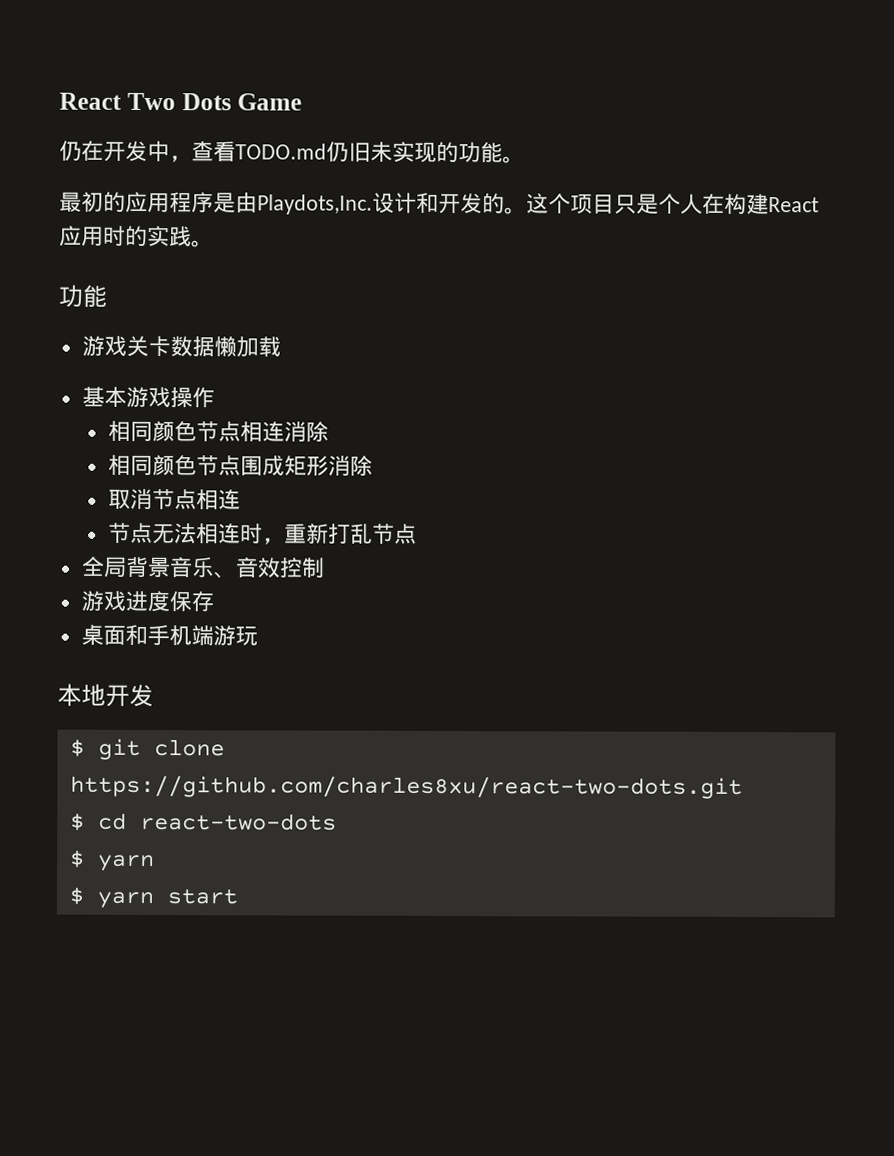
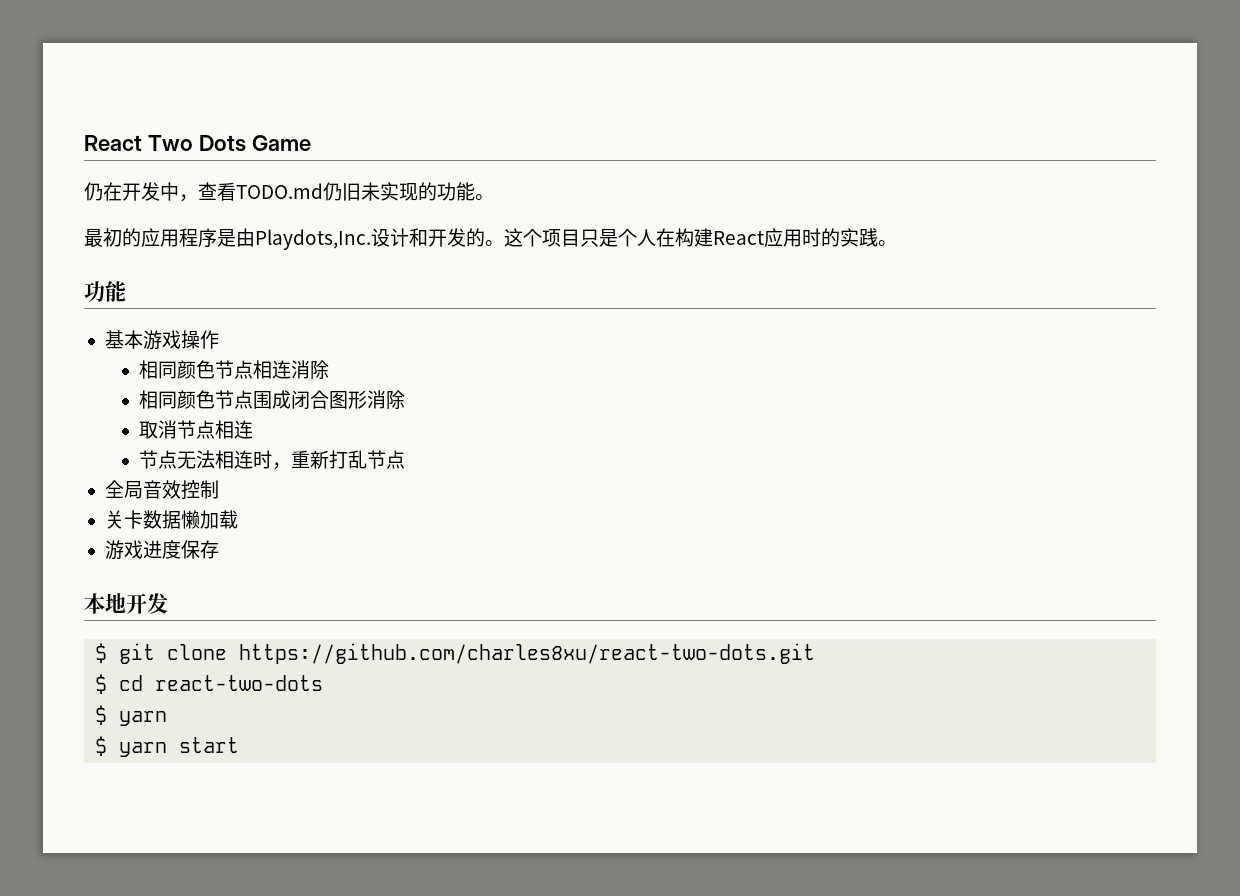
- 游戏关卡数据懒加载
- 相同颜色节点围成矩形消除
+ 相同颜色节点围成闭合图形消除
- 全局背景音乐、音效控制
+ 全局音效控制
+ 关卡数据懒加载
- 桌面和手机端游玩

